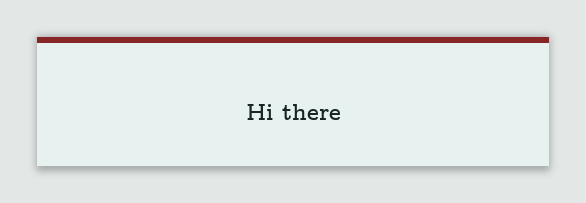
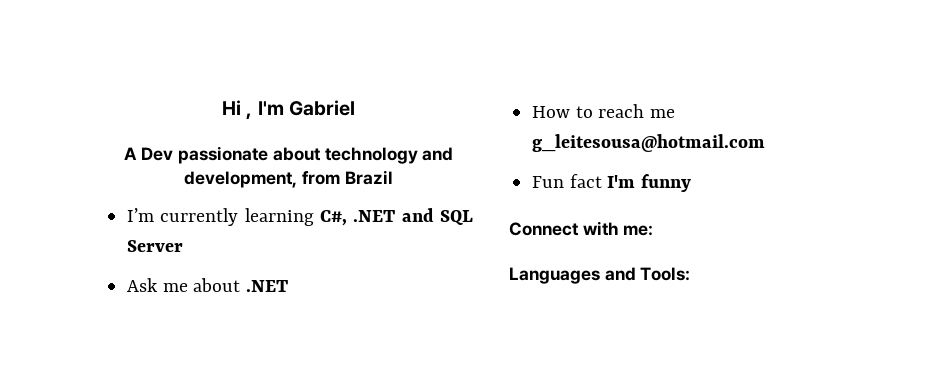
- Hi there
+ Hi , I'm Gabriel
+ A Dev passionate about technology and development, from Brazil
+ I’m currently learning C#, .NET and SQL Server
+ Ask me about .NET
+ How to reach me g_leitesousa@hotmail.com
+ Fun fact I'm funny
+ Connect with me:
+ Languages and Tools:

